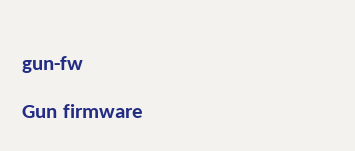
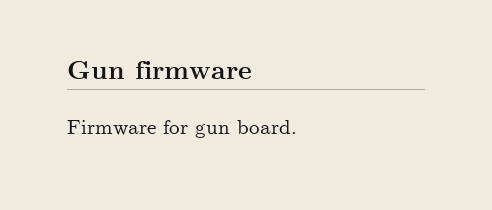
- gun-fw
+ Firmware for gun board.

